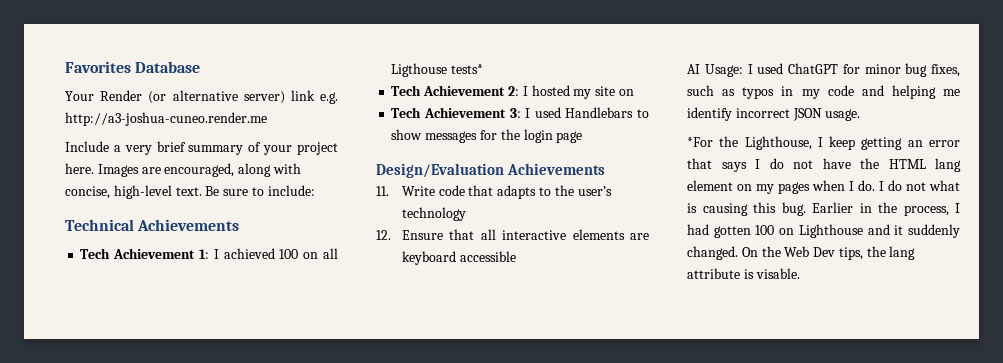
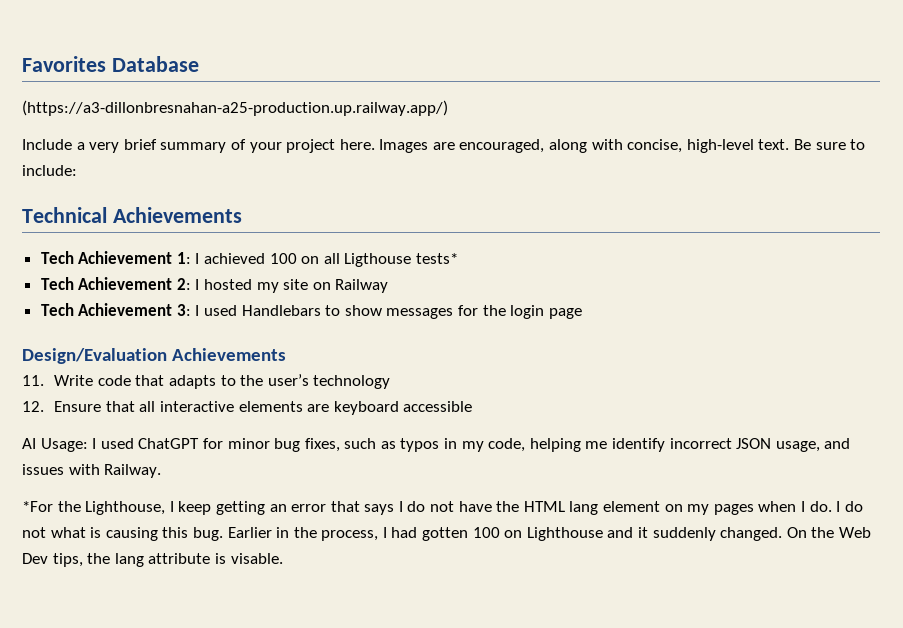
- Your Render (or alternative server) link e.g. http://a3-joshua-cuneo.render.me
+ (https://a3-dillonbresnahan-a25-production.up.railway.app/)
- Tech Achievement 2: I hosted my site on
+ Tech Achievement 2: I hosted my site on Railway
- AI Usage: I used ChatGPT for minor bug fixes, such as typos in my code and helping me identify incorrect JSON usage.
+ AI Usage: I used ChatGPT for minor bug fixes, such as typos in my code, helping me identify incorrect JSON usage, and issues with Railway.

